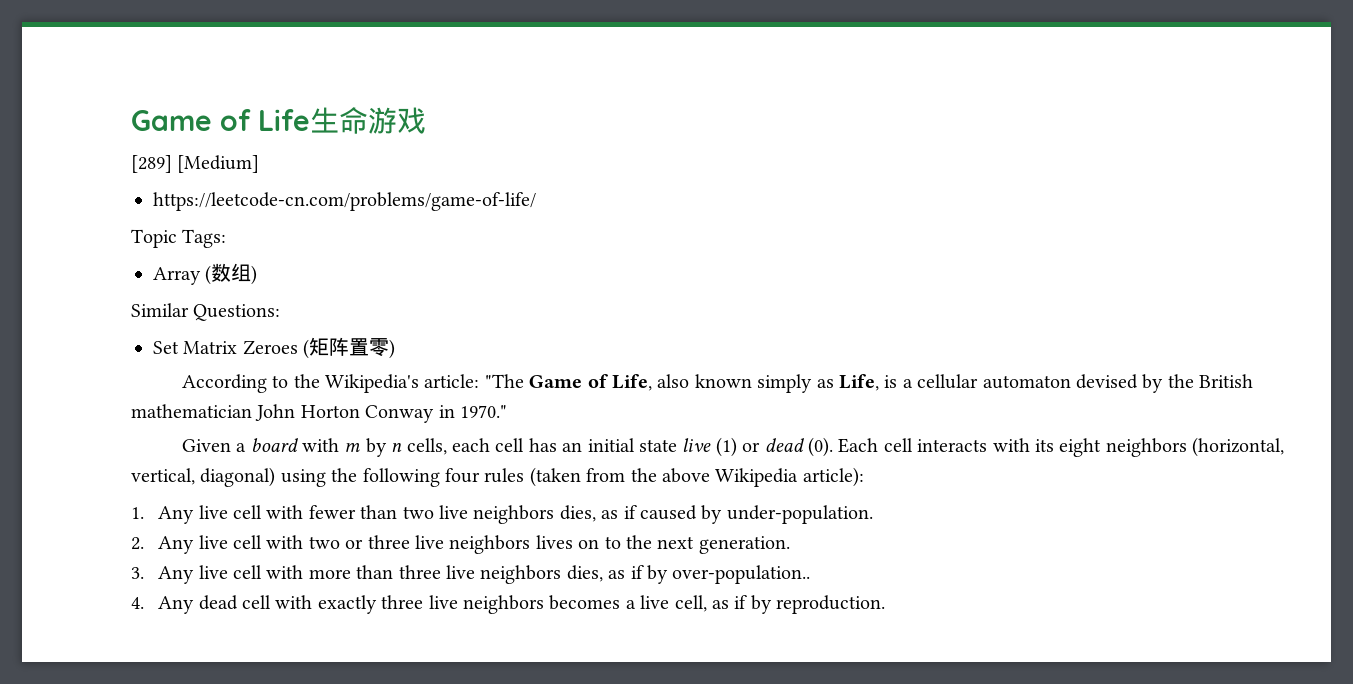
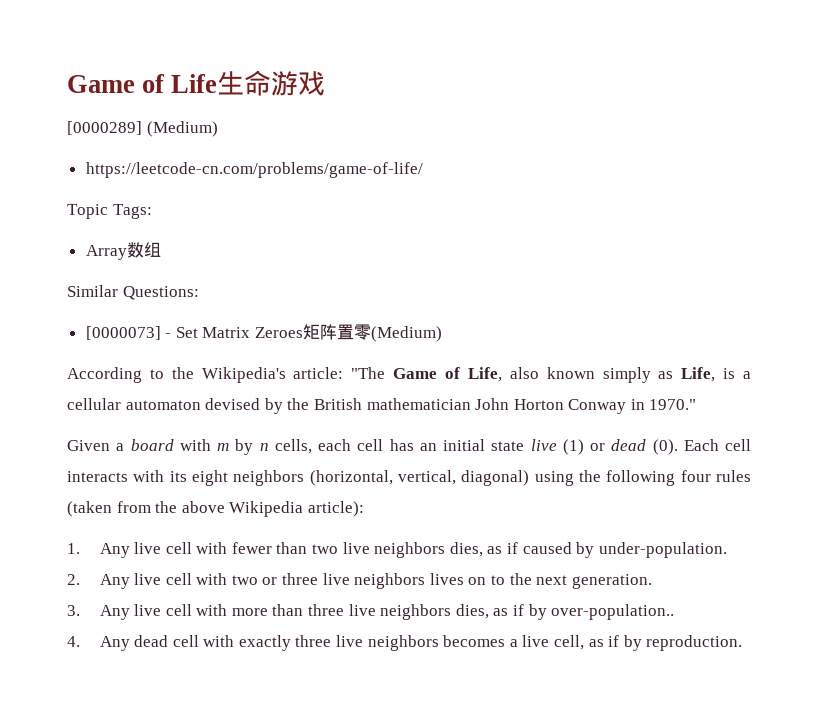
- [289] [Medium]
+ [0000289] (Medium)
- Array (数组)
+ Array数组
- Set Matrix Zeroes (矩阵置零)
+ [0000073] - Set Matrix Zeroes矩阵置零(Medium)

